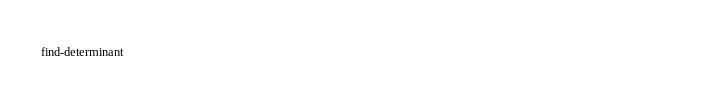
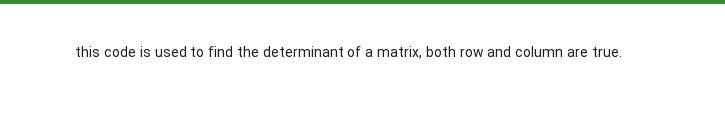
- find-determinant
+ this code is used to find the determinant of a matrix, both row and column are true.

